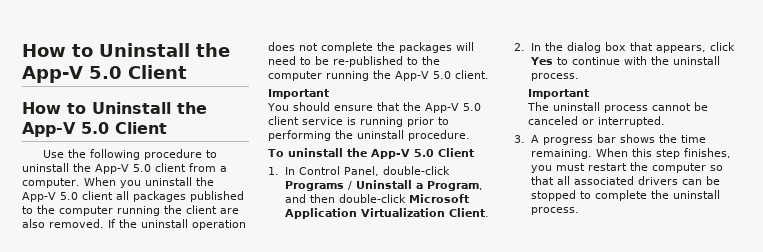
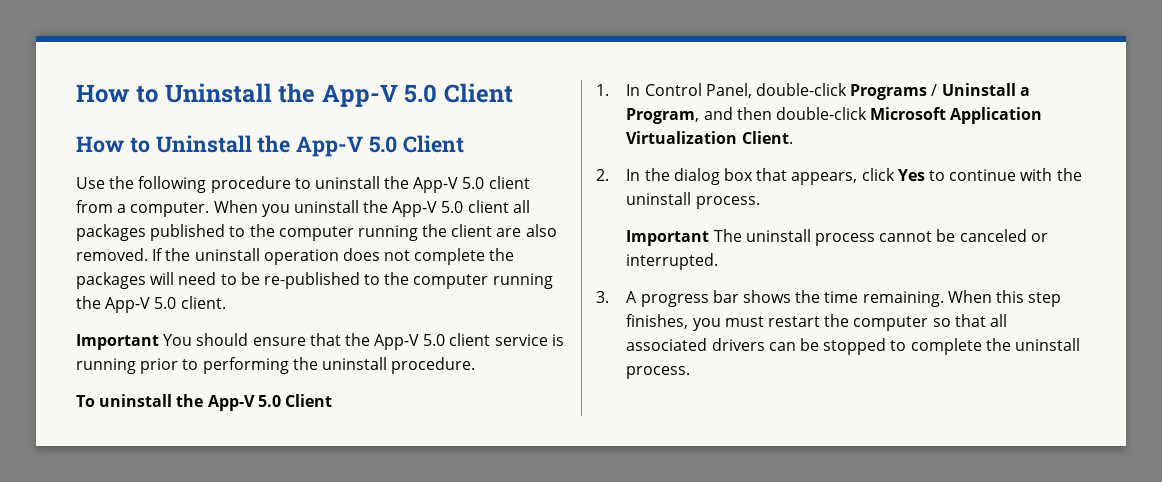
  If the uninstall operation does not complete the packages will need to be re-published to the computer running the App-V 5.0 client.
- Important
- You should ensure that the App-V 5.0 client service is running prior to performing the uninstall procedure.
+ Important You should ensure that the App-V 5.0 client service is running prior to performing the uninstall procedure.
  2. In the dialog box that appears, click Yes to continue with the uninstall process.
- Important
- The uninstall process cannot be canceled or interrupted.
+ Important The uninstall process cannot be canceled or interrupted.

